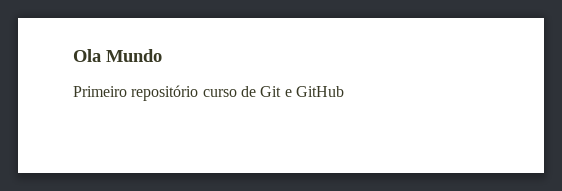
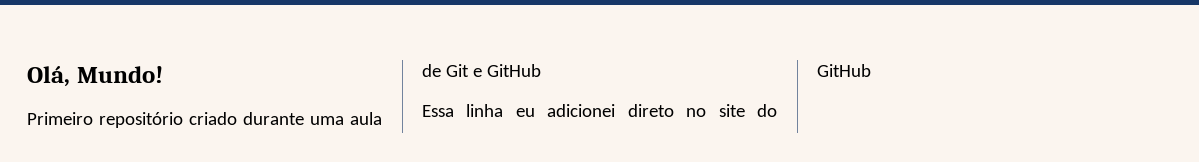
- Ola Mundo
+ Olá, Mundo!
- Primeiro repositório curso de Git e GitHub
+ Primeiro repositório criado durante uma aula de Git e GitHub
+ Essa linha eu adicionei direto no site do GitHub

